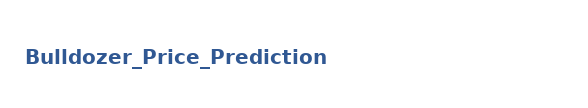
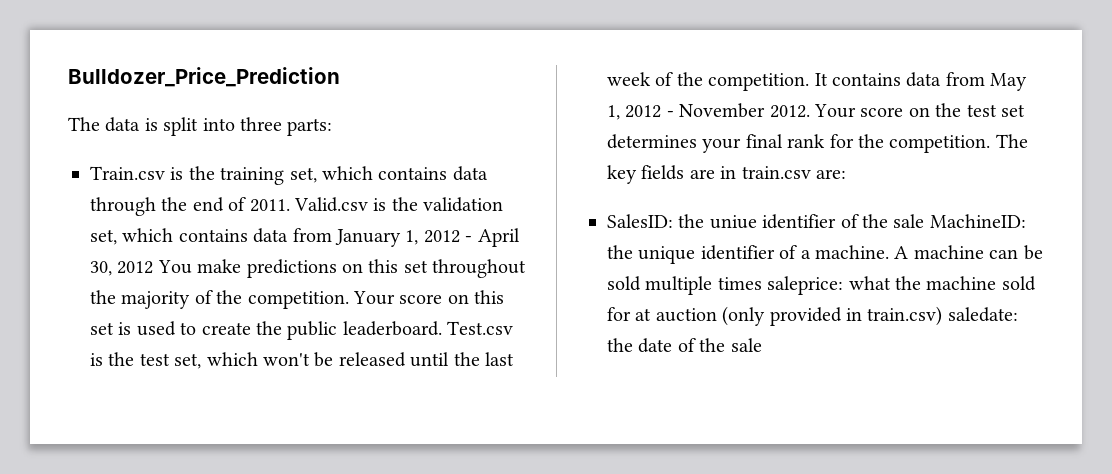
+ The data is split into three parts:
+ Train.csv is the training set, which contains data through the end of 2011. Valid.csv is the validation set, which contains data from January 1, 2012 - April 30, 2012 You make predictions on this set throughout the majority of the competition. Your score on this set is used to create the public leaderboard. Test.csv is the test set, which won't be released until the last week of the competition. It contains data from May 1, 2012 - November 2012. Your score on the test set determines your final rank for the competition. The key fields are in train.csv are:
+ SalesID: the uniue identifier of the sale MachineID: the unique identifier of a machine. A machine can be sold multiple times saleprice: what the machine sold for at auction (only provided in train.csv) saledate: the date of the sale

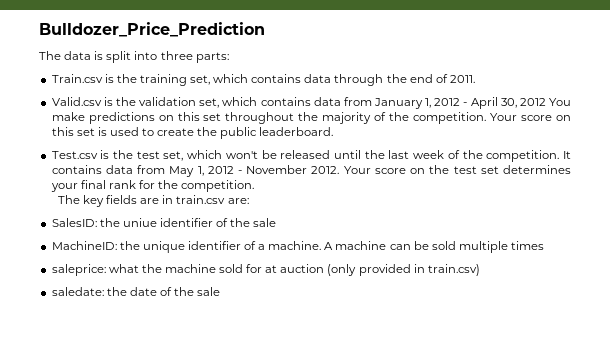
- Train.csv is the training set, which contains data through the end of 2011. Valid.csv is the validation set, which contains data from January 1, 2012 - April 30, 2012 You make predictions on this set throughout the majority of the competition.
+ Train.csv is the training set, which contains data through the end of 2011.
+ Valid.csv is the validation set, which contains data from January 1, 2012 - April 30, 2012 You make predictions on this set throughout the majority of the competition.
- Your score on this set is used to create the public leaderboard. Test.csv is the test set, which won't be released until the last week of the competition.
+ Your score on this set is used to create the public leaderboard.
+ Test.csv is the test set, which won't be released until the last week of the competition.
- Your score on the test set determines your final rank for the competition. The key fields are in train.csv are:
+ Your score on the test set determines your final rank for the competition.
+ The key fields are in train.csv are:
- SalesID: the uniue identifier of the sale MachineID: the unique identifier of a machine.
+ SalesID: the uniue identifier of the sale
+ MachineID: the unique identifier of a machine.
- A machine can be sold multiple times saleprice: what the machine sold for at auction (only provided in train.csv) saledate: the date of the sale
+ A machine can be sold multiple times
+ saleprice: what the machine sold for at auction (only provided in train.csv)
+ saledate: the date of the sale

